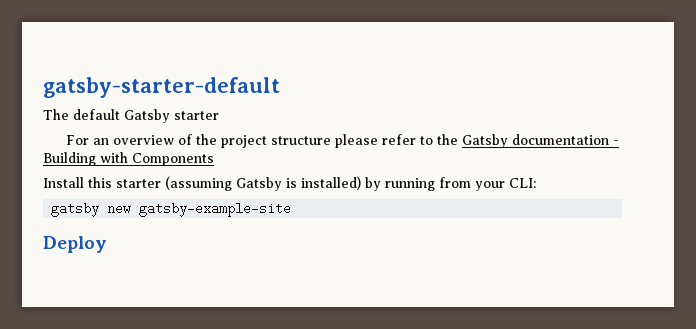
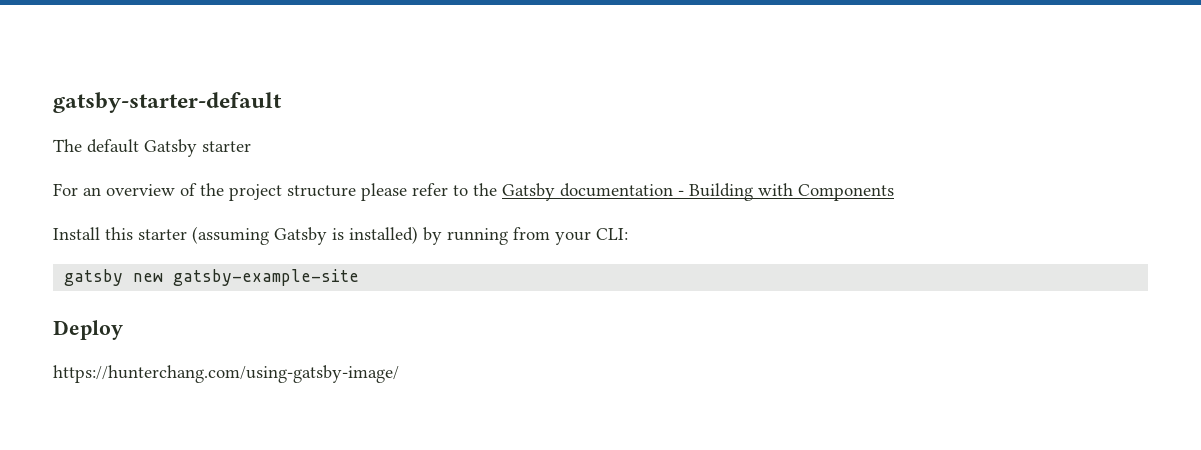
+ https://hunterchang.com/using-gatsby-image/

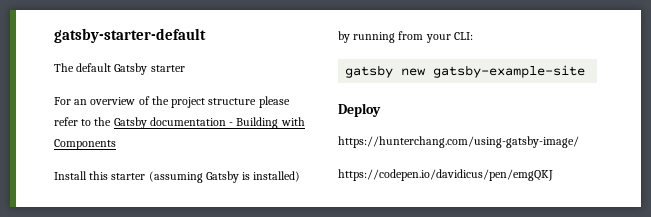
+ https://codepen.io/davidicus/pen/emgQKJ

